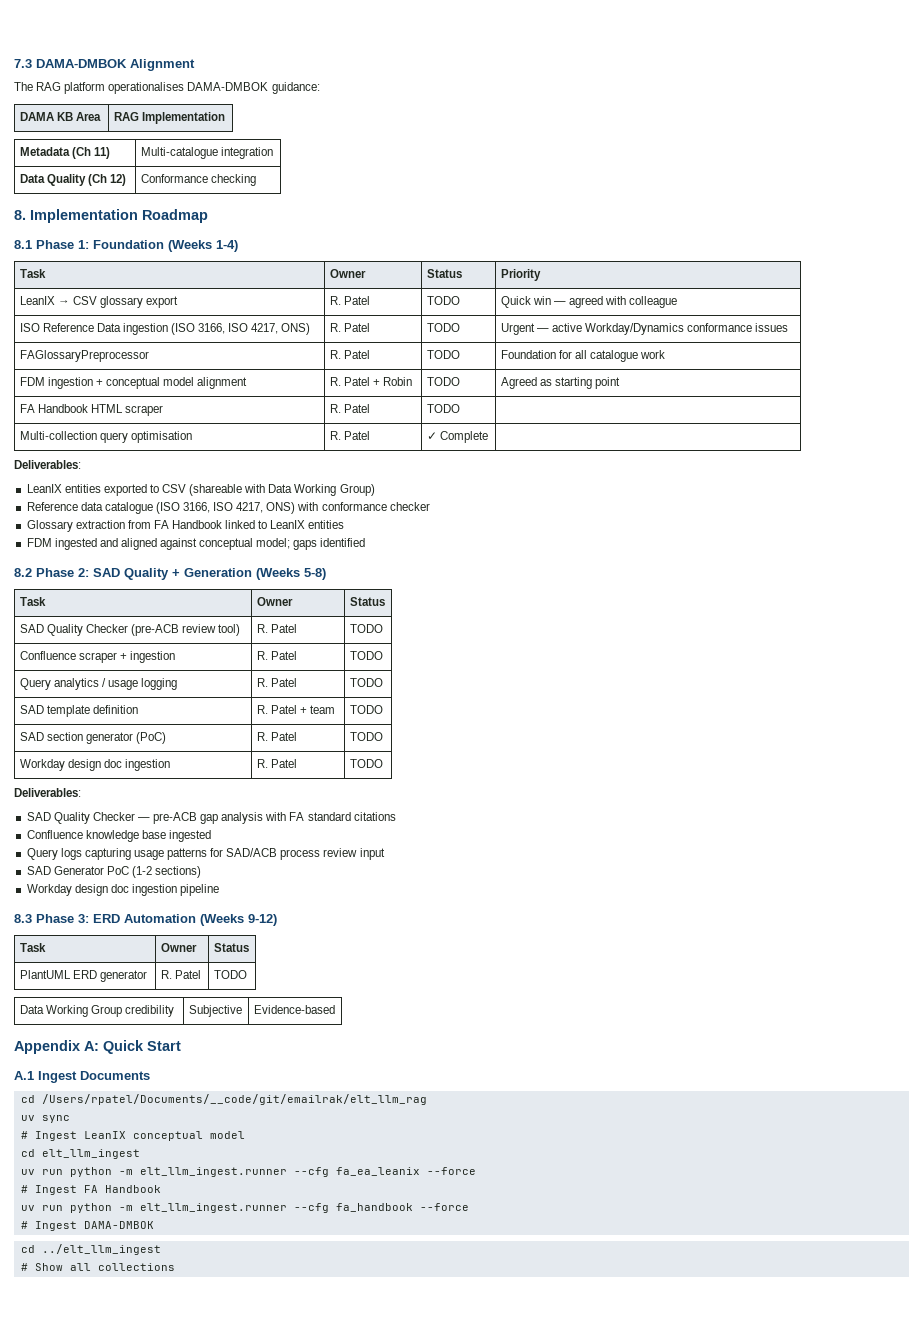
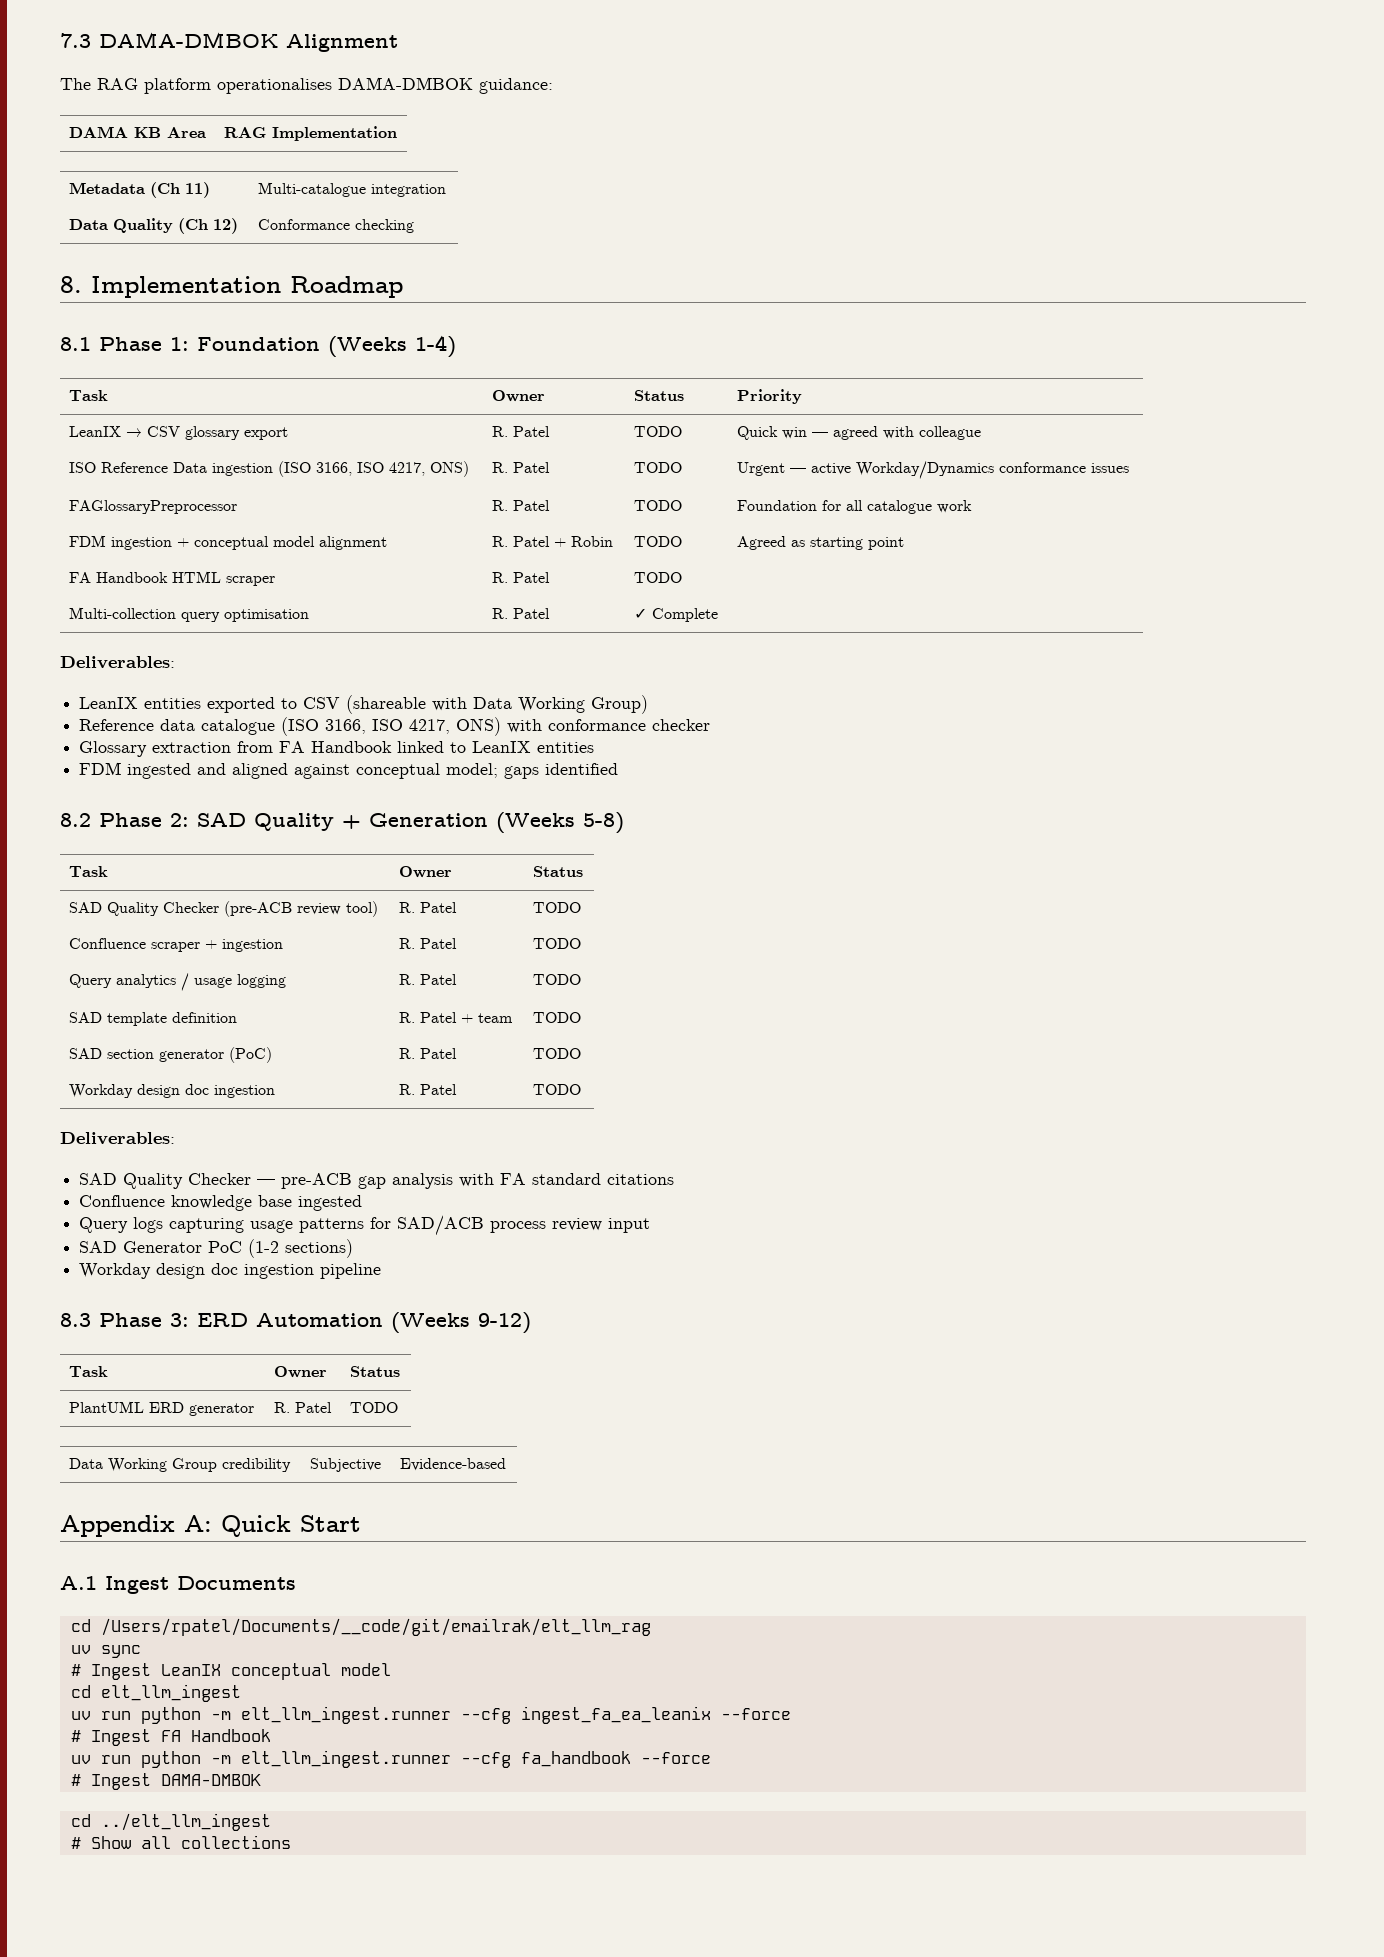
- uv run python -m elt_llm_ingest.runner --cfg fa_ea_leanix --force
+ uv run python -m elt_llm_ingest.runner --cfg ingest_fa_ea_leanix --force

